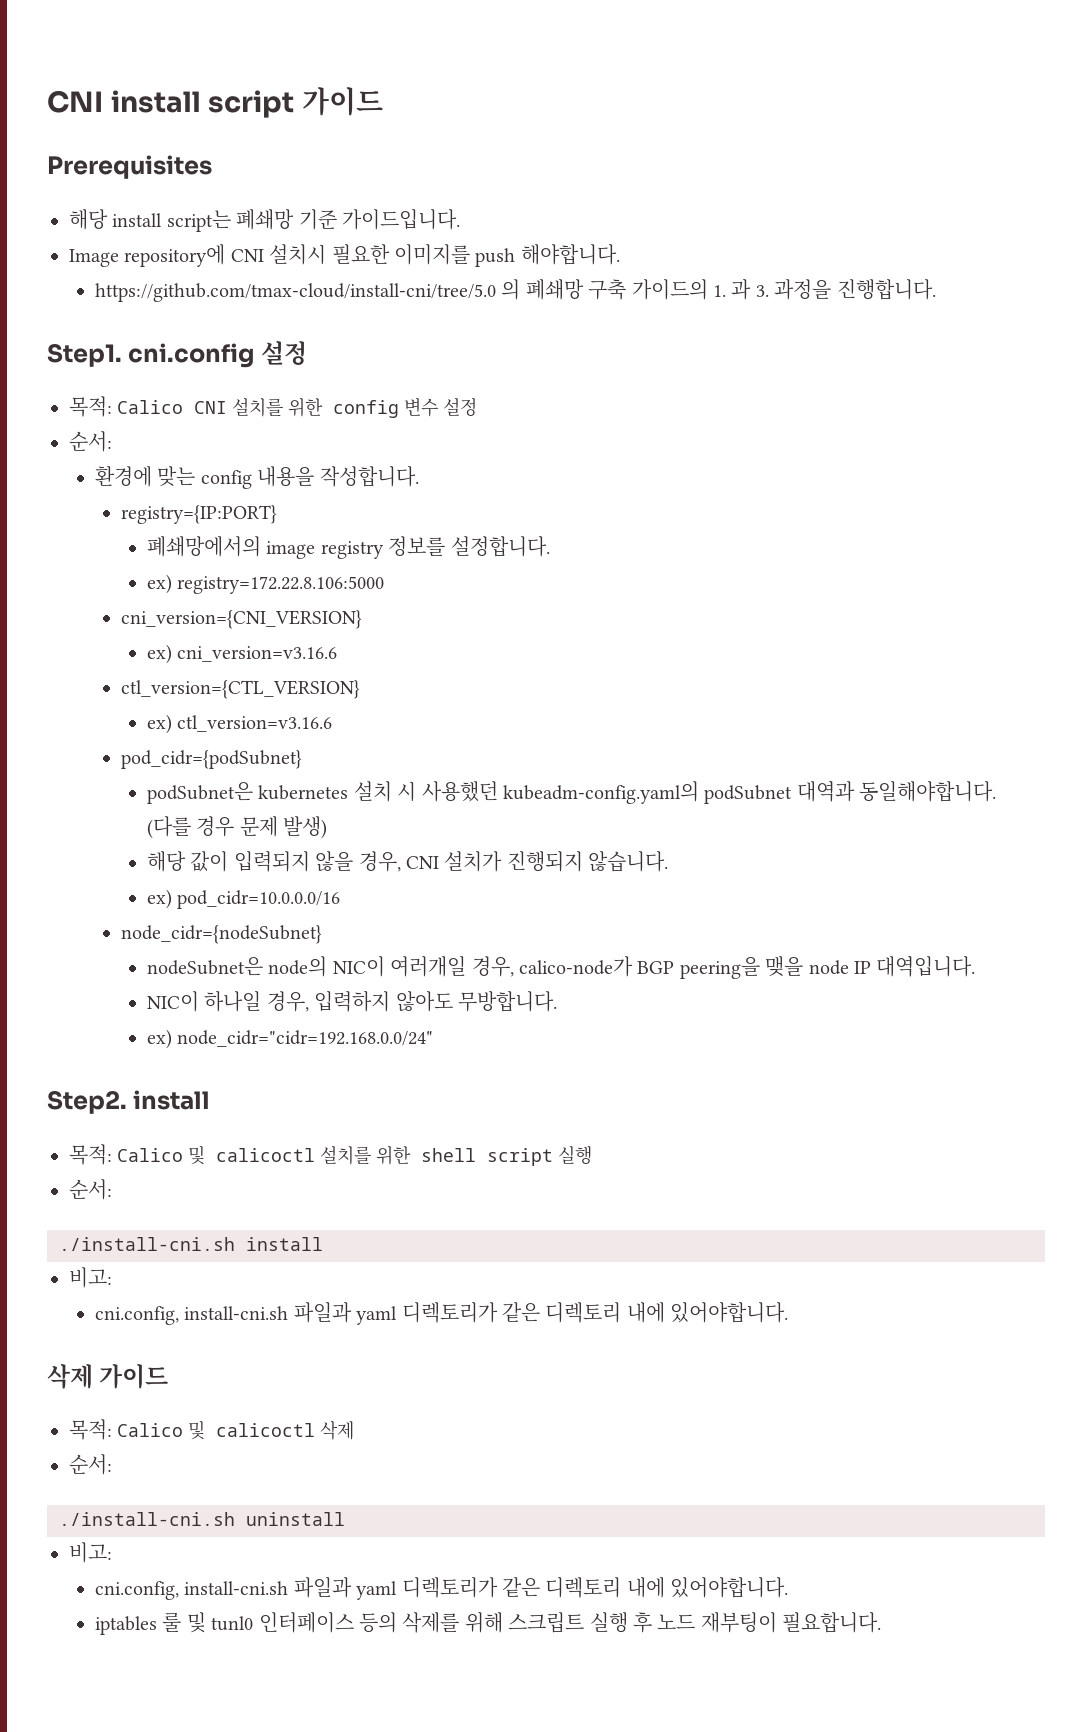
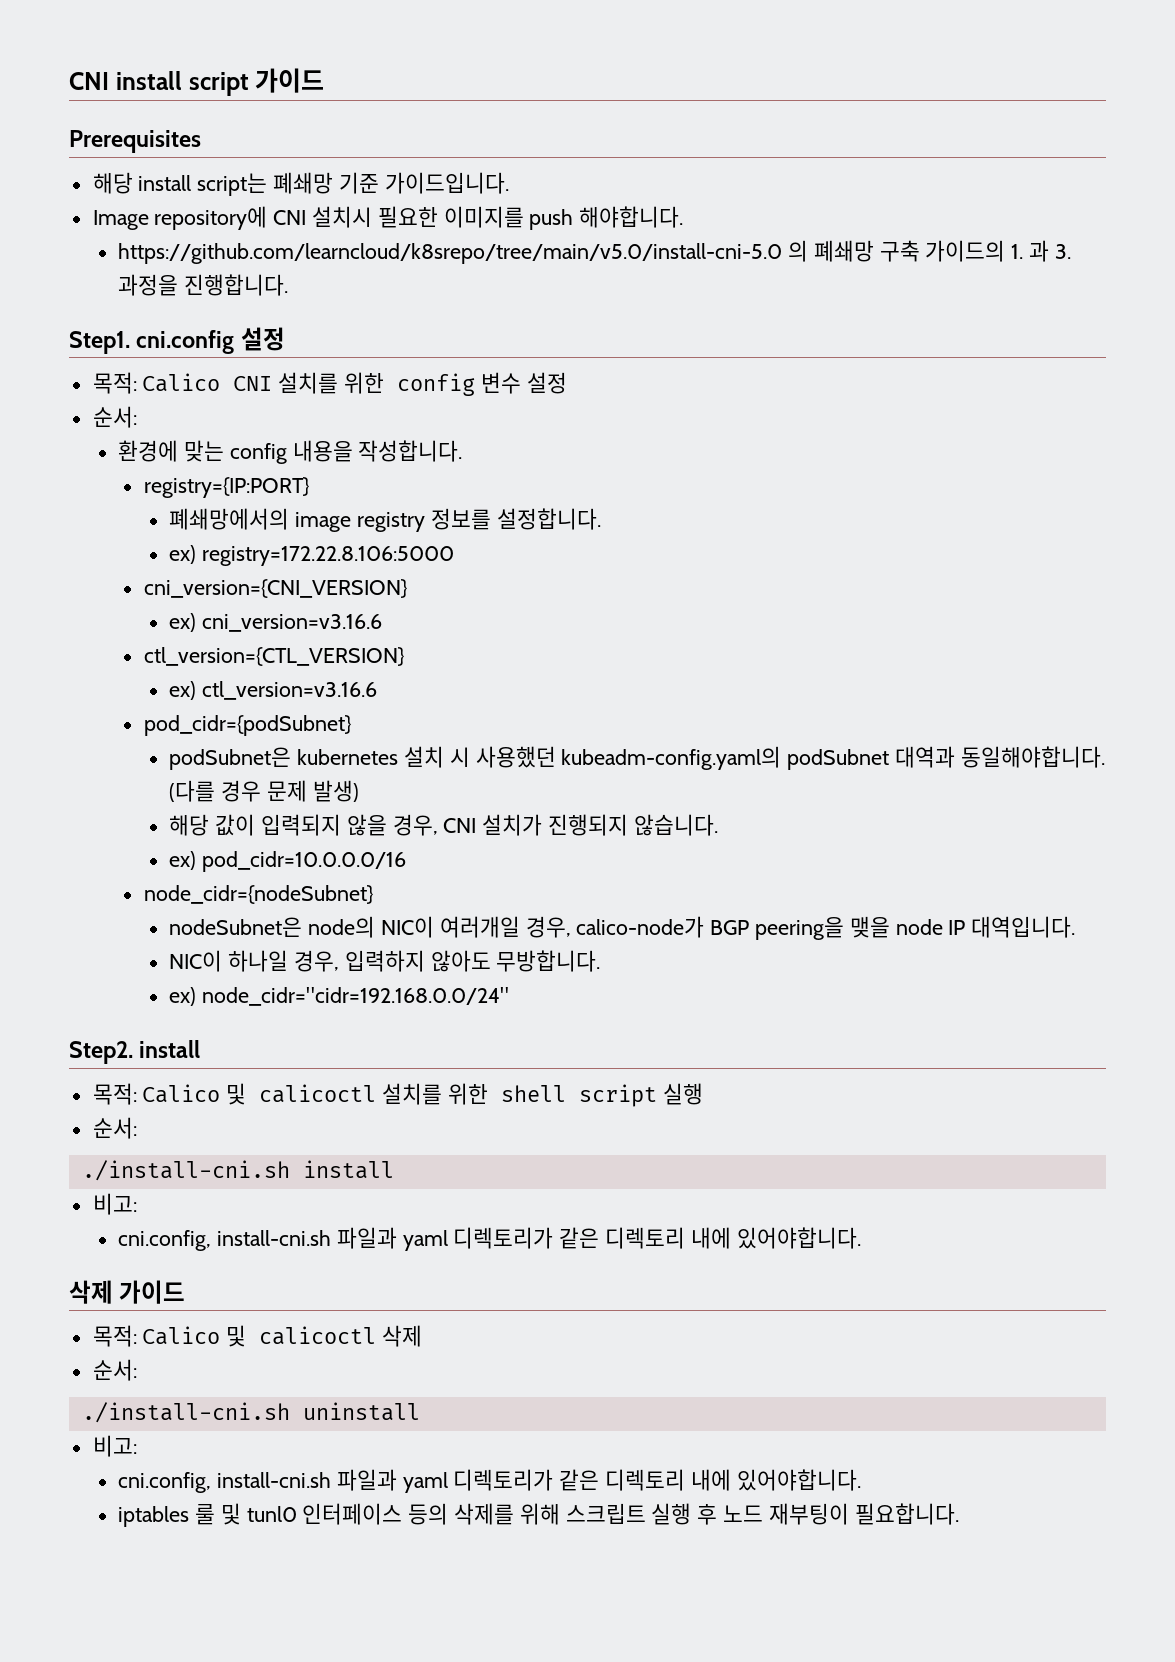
- https://github.com/tmax-cloud/install-cni/tree/5.0 의 폐쇄망 구축 가이드의 1. 과 3. 과정을 진행합니다.
+ https://github.com/learncloud/k8srepo/tree/main/v5.0/install-cni-5.0 의 폐쇄망 구축 가이드의 1. 과 3. 과정을 진행합니다.

